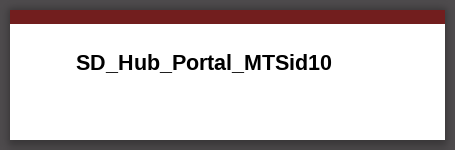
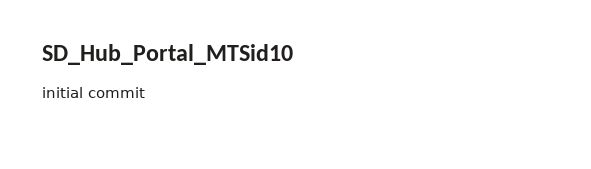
+ initial commit

